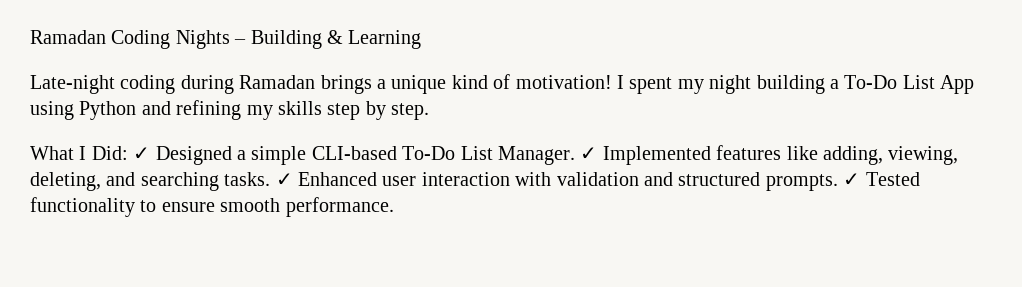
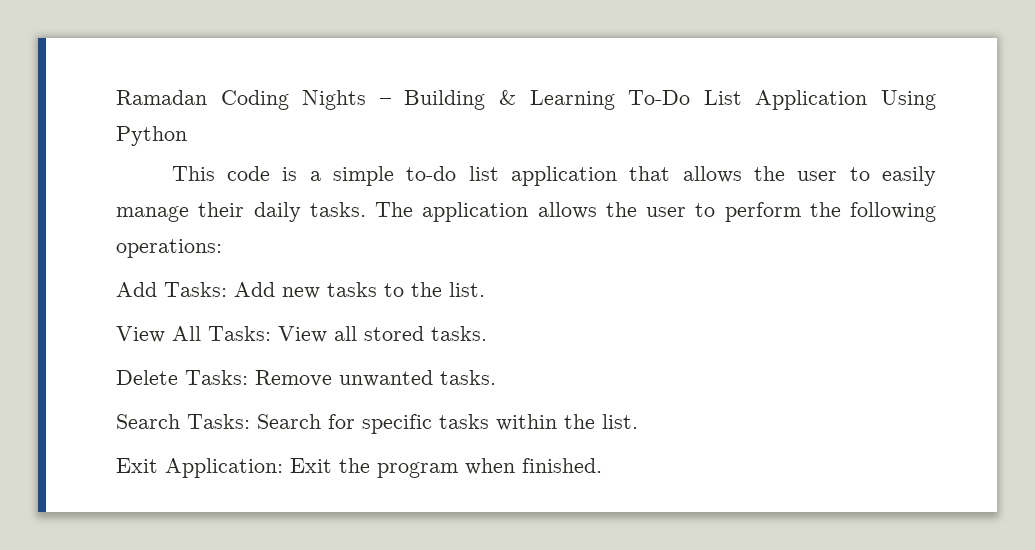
- Ramadan Coding Nights – Building & Learning
- Late-night coding during Ramadan brings a unique kind of motivation! I spent my night building a To-Do List App using Python and refining my skills step by step.
- What I Did: ✓ Designed a simple CLI-based To-Do List Manager. ✓ Implemented features like adding, viewing, deleting, and searching tasks. ✓ Enhanced user interaction with validation and structured prompts. ✓ Tested functionality to ensure smooth performance.
+ Ramadan Coding Nights – Building & Learning To-Do List Application Using Python
+ This code is a simple to-do list application that allows the user to easily manage their daily tasks. The application allows the user to perform the following operations:
+ Add Tasks: Add new tasks to the list.
+ View All Tasks: View all stored tasks.
+ Delete Tasks: Remove unwanted tasks.
+ Search Tasks: Search for specific tasks within the list.
+ Exit Application: Exit the program when finished.

